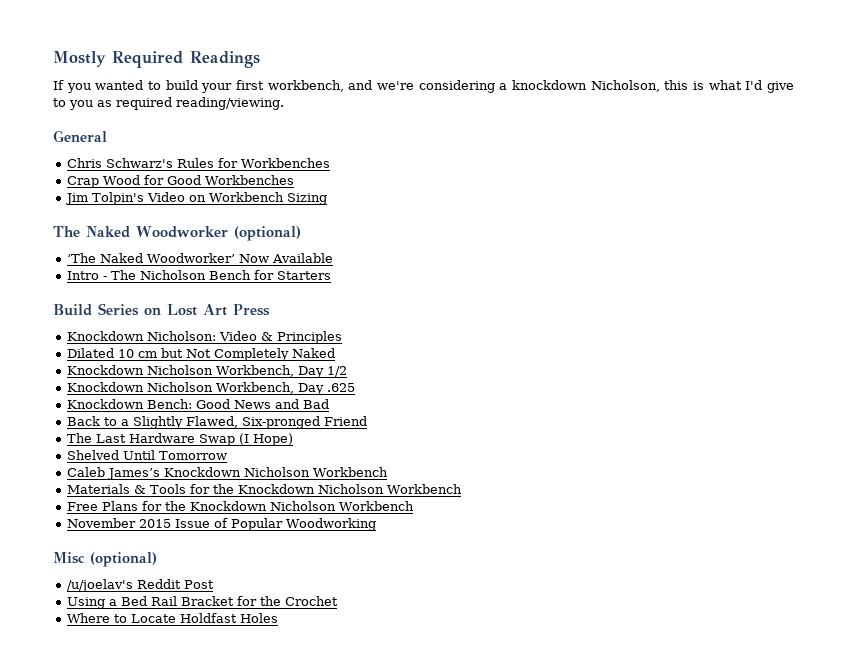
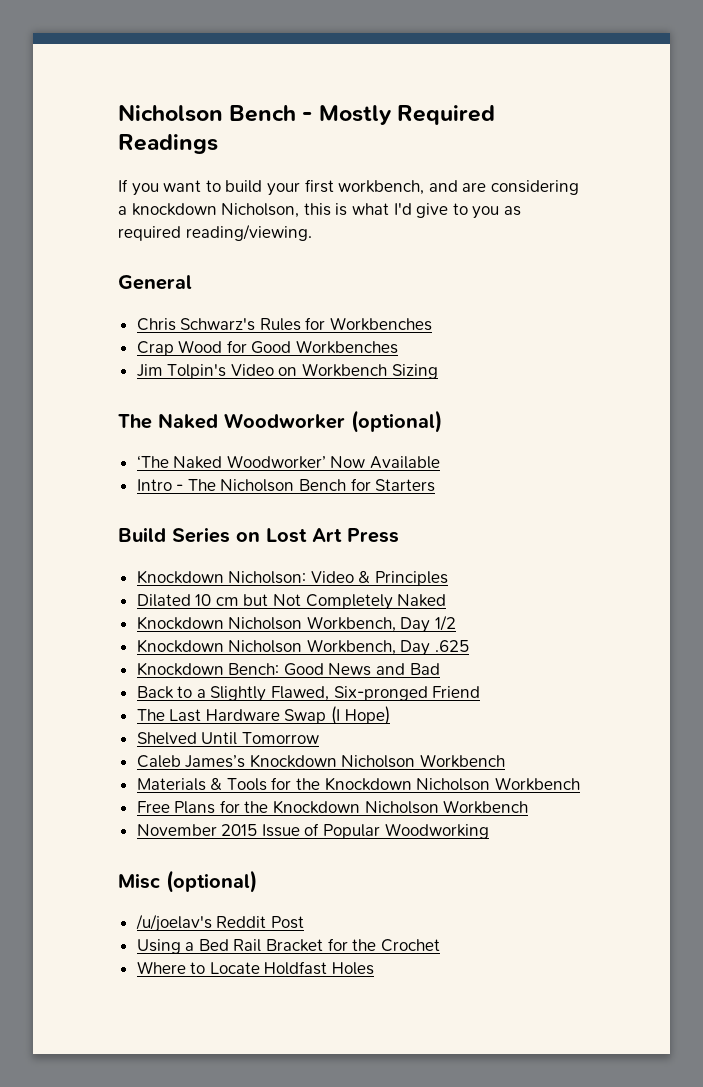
- Mostly Required Readings
+ Nicholson Bench - Mostly Required Readings
- If you wanted to build your first workbench, and we're considering a knockdown Nicholson, this is what I'd give to you as required reading/viewing.
+ If you want to build your first workbench, and are considering a knockdown Nicholson, this is what I'd give to you as required reading/viewing.

